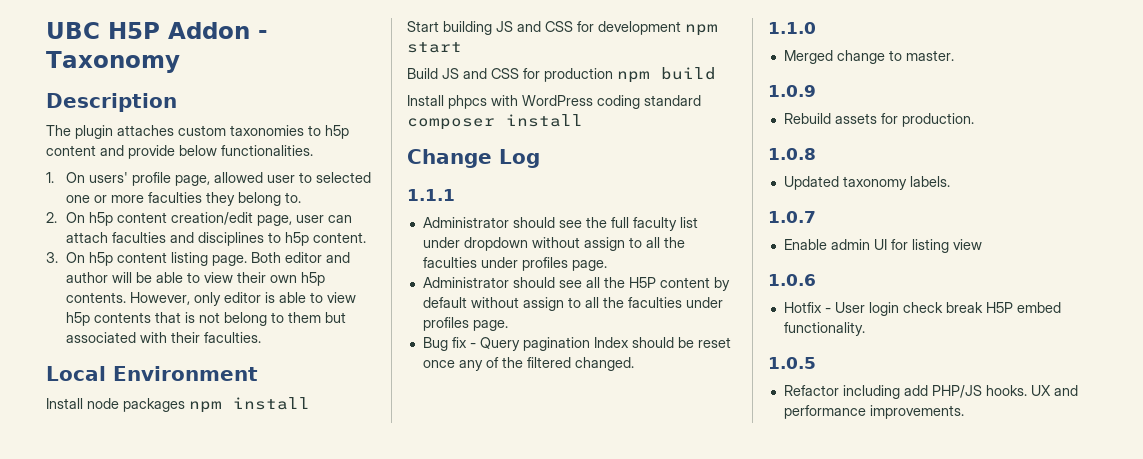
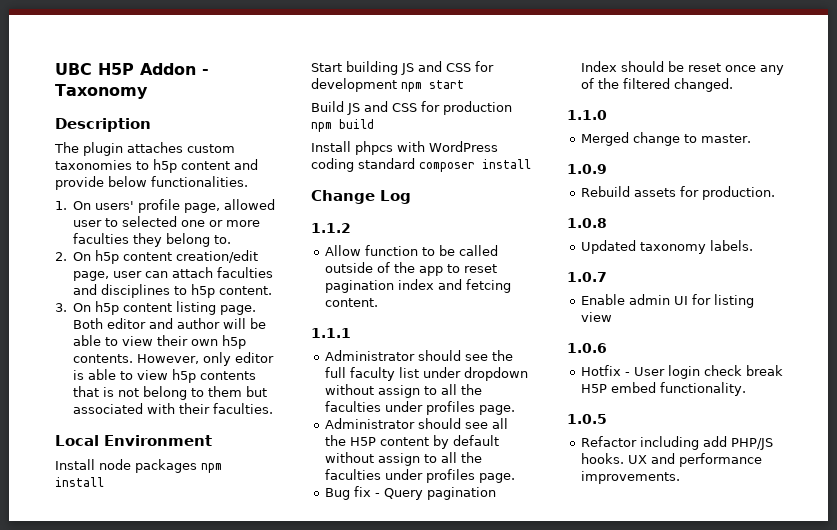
+ 1.1.2
+ Allow function to be called outside of the app to reset pagination index and fetcing content.

